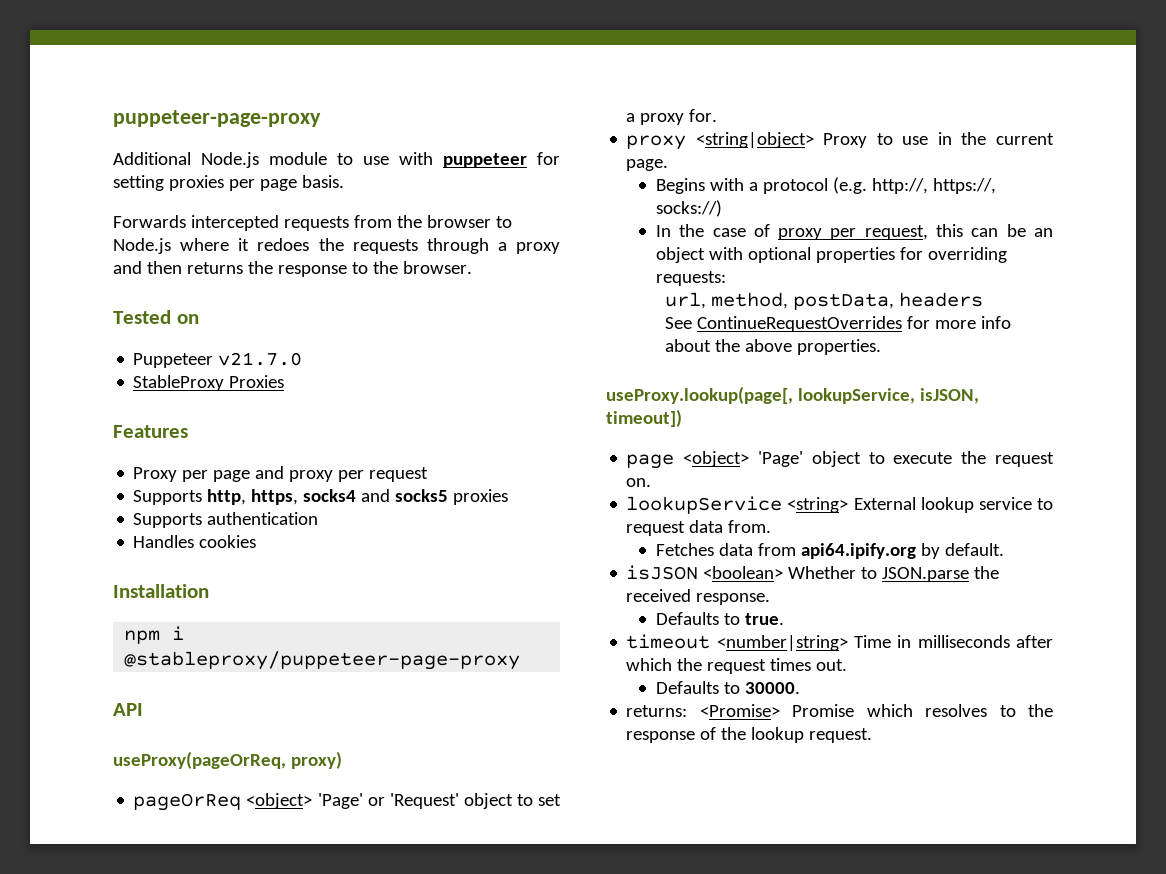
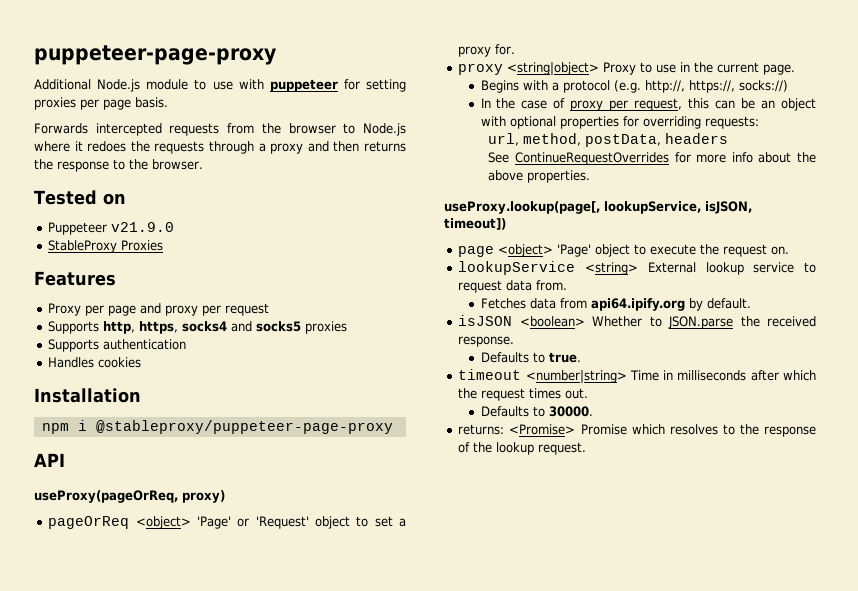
- Puppeteer v21.7.0
+ Puppeteer v21.9.0

